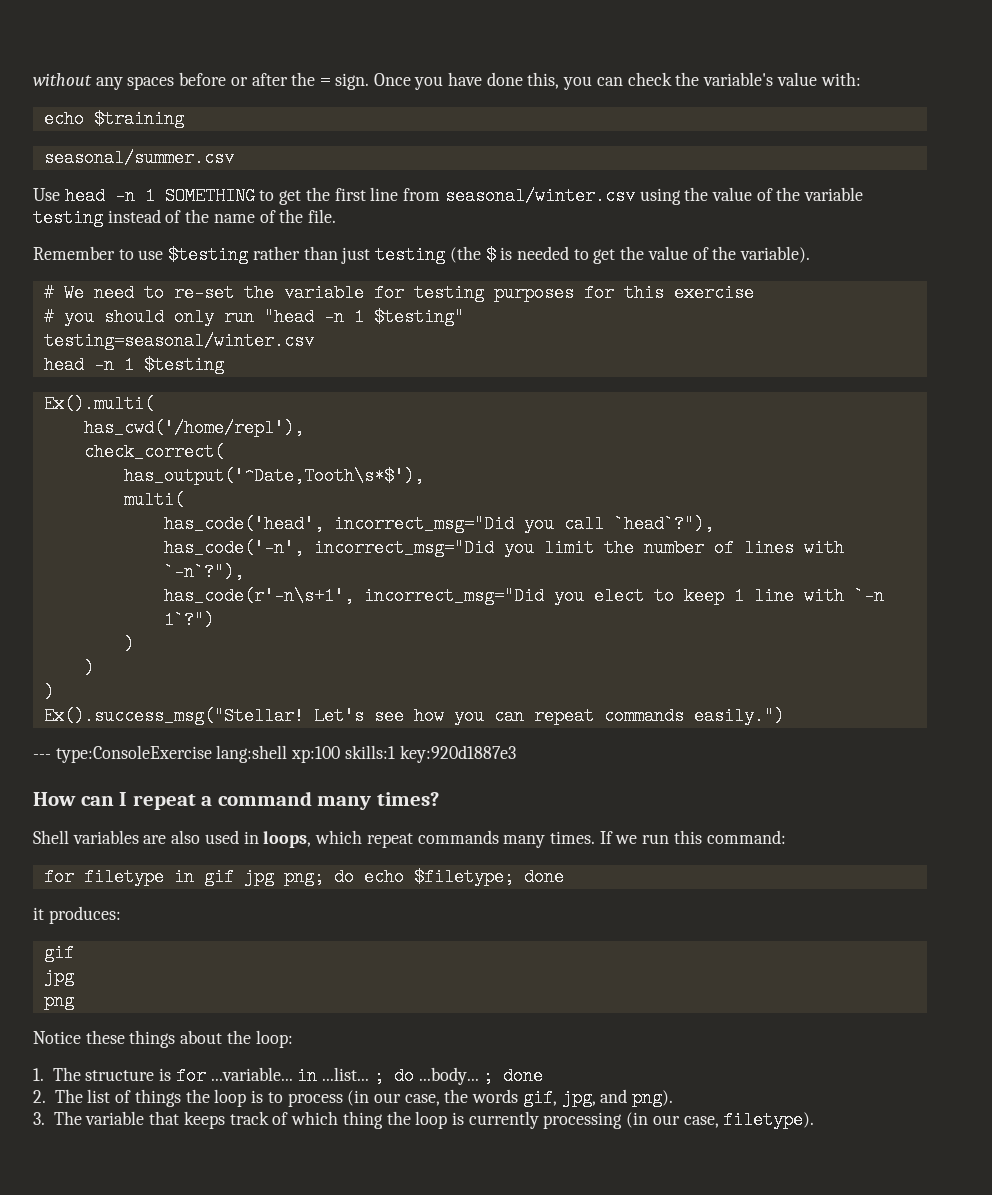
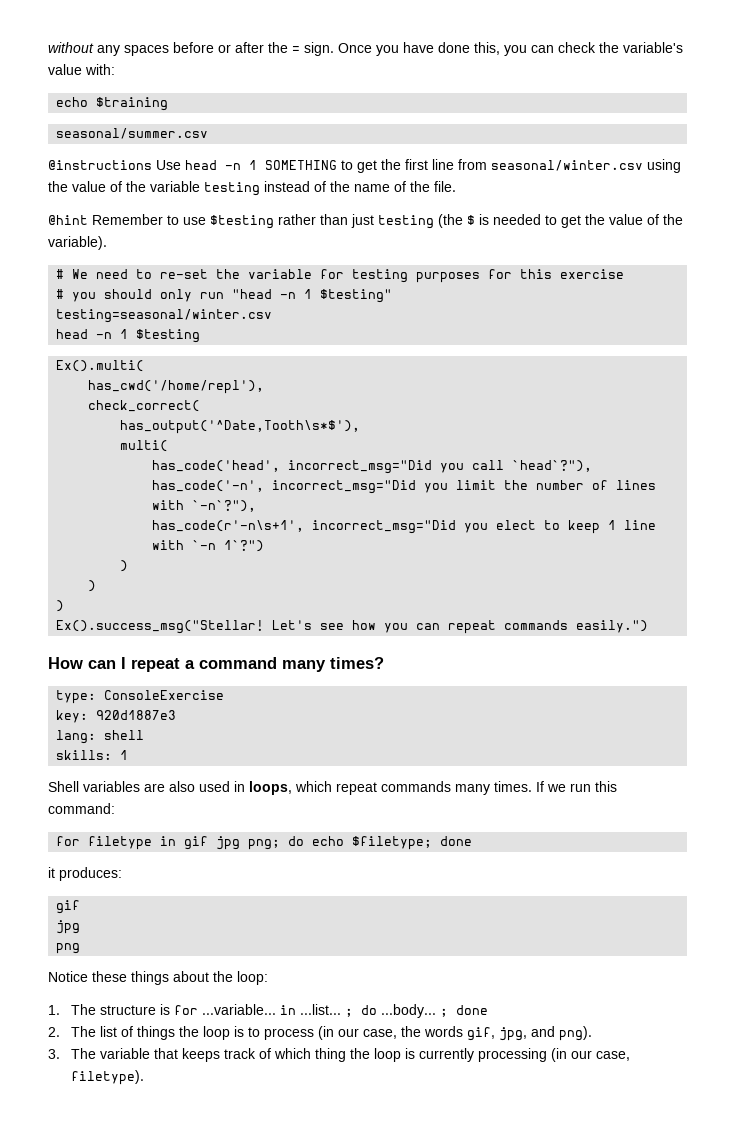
- Use head -n 1 SOMETHING to get the first line from seasonal/winter.csv using the value of the variable testing instead of the name of the file.
+ @instructions Use head -n 1 SOMETHING to get the first line from seasonal/winter.csv using the value of the variable testing instead of the name of the file.
- Remember to use $testing rather than just testing (the $ is needed to get the value of the variable).
+ @hint Remember to use $testing rather than just testing (the $ is needed to get the value of the variable).
- --- type:ConsoleExercise lang:shell xp:100 skills:1 key:920d1887e3
+ type: ConsoleExercise
+ key: 920d1887e3
+ lang: shell
+ skills: 1

